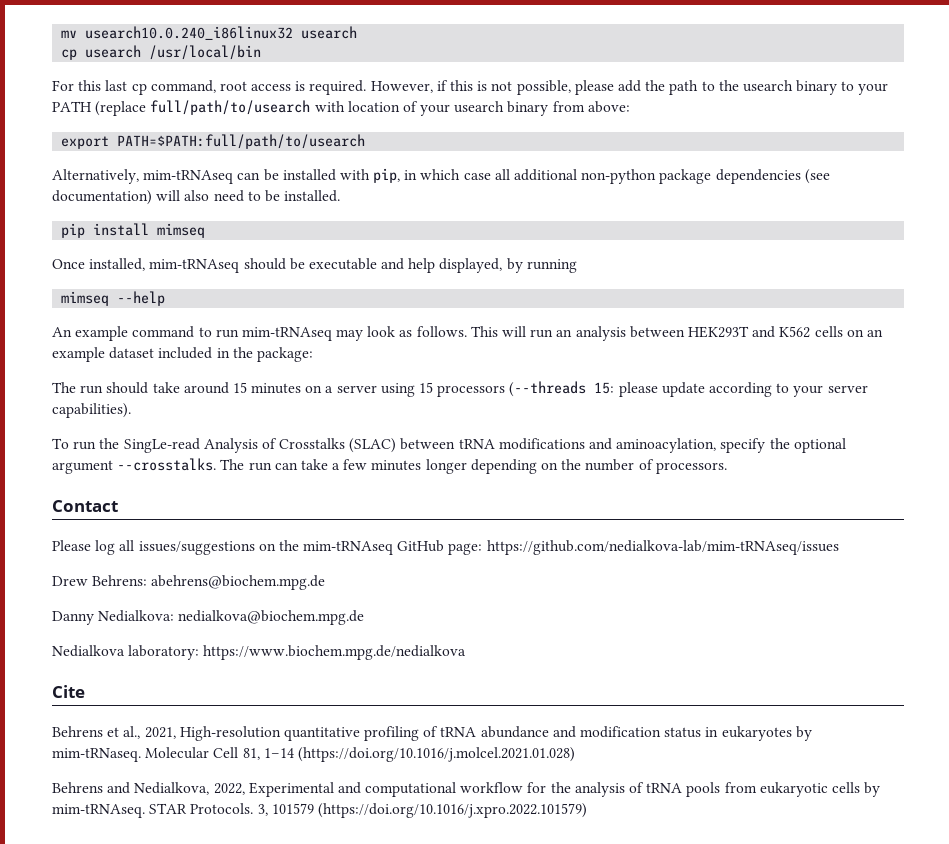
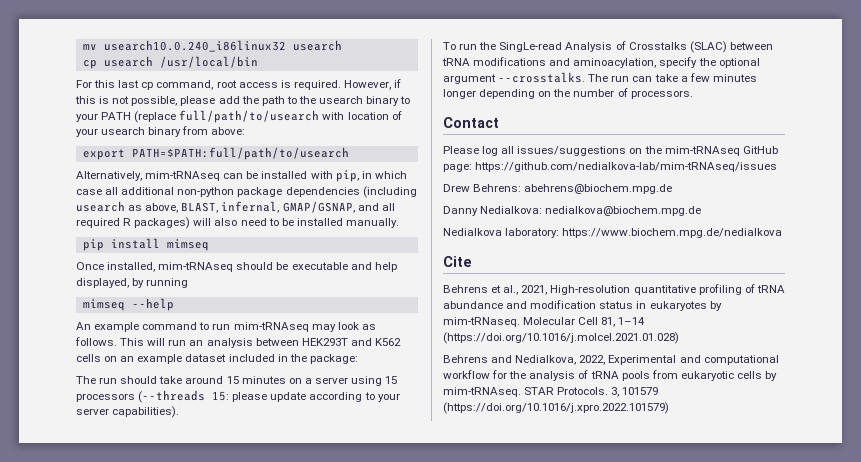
- Alternatively, mim-tRNAseq can be installed with pip, in which case all additional non-python package dependencies (see documentation) will also need to be installed.
+ Alternatively, mim-tRNAseq can be installed with pip, in which case all additional non-python package dependencies (including usearch as above, BLAST, infernal, GMAP/GSNAP, and all required R packages) will also need to be installed manually.

